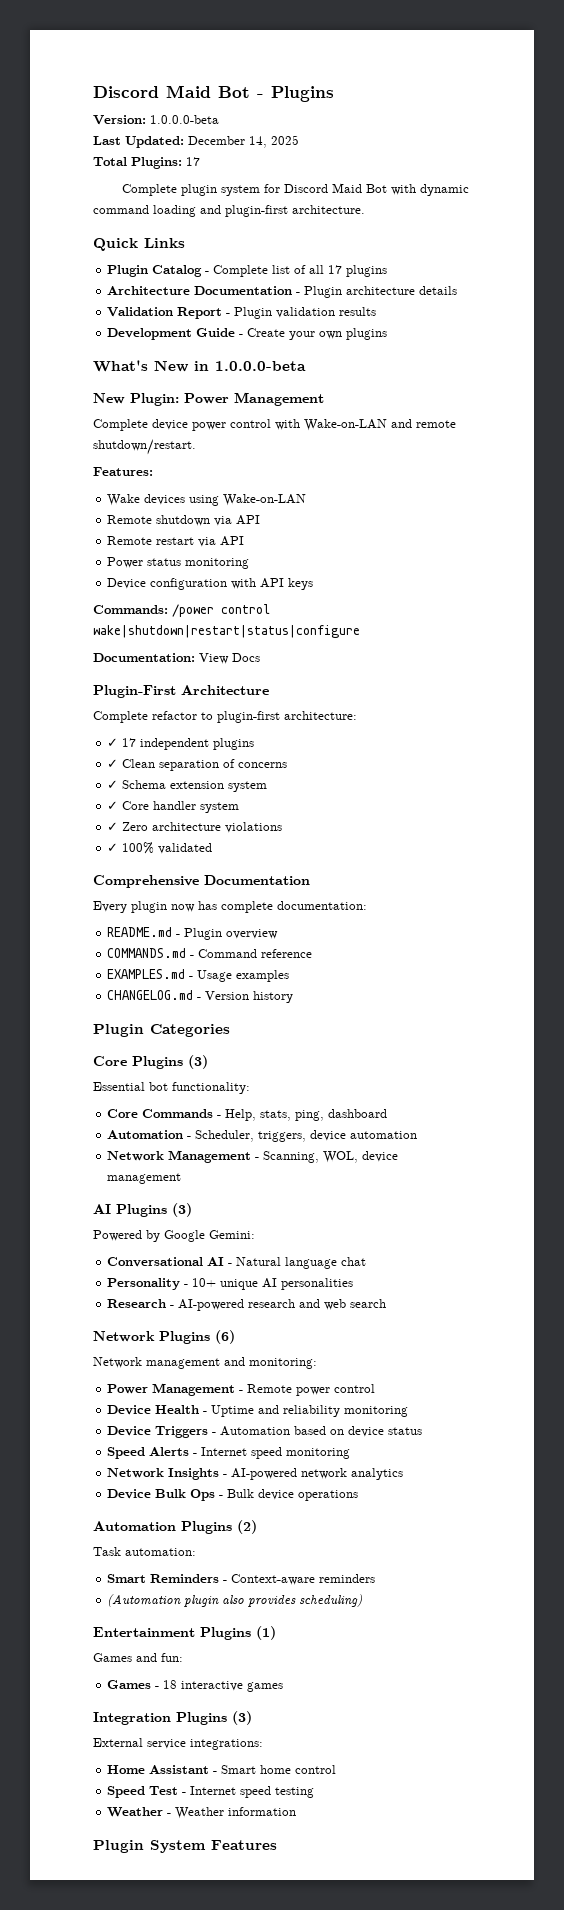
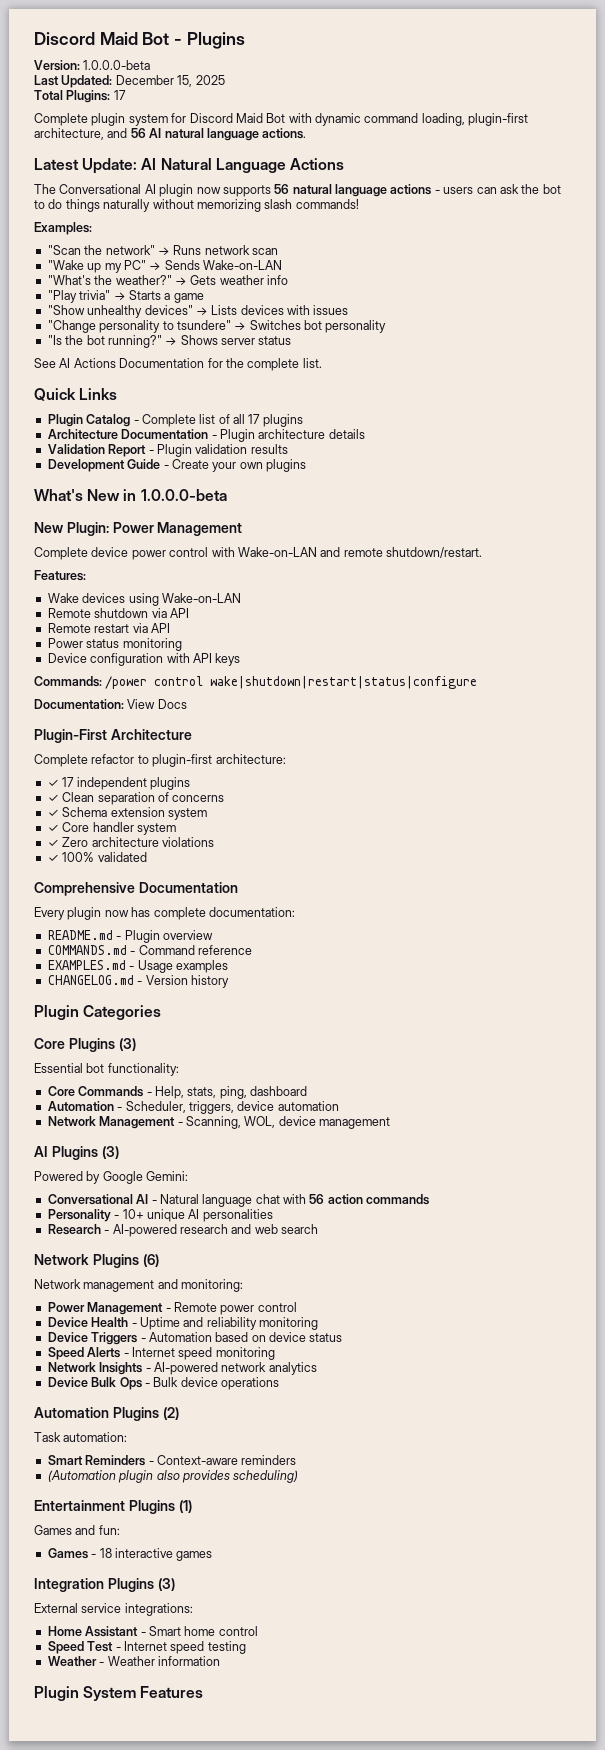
- Last Updated: December 14, 2025
+ Last Updated: December 15, 2025
- Complete plugin system for Discord Maid Bot with dynamic command loading and plugin-first architecture.
+ Complete plugin system for Discord Maid Bot with dynamic command loading, plugin-first architecture, and 56 AI natural language actions.
+ Latest Update: AI Natural Language Actions
+ The Conversational AI plugin now supports 56 natural language actions - users can ask the bot to do things naturally without memorizing slash commands!
+ Examples:
+ "Scan the network" → Runs network scan
+ "Wake up my PC" → Sends Wake-on-LAN
+ "What's the weather?" → Gets weather info
+ "Play trivia" → Starts a game
+ "Show unhealthy devices" → Lists devices with issues
+ "Change personality to tsundere" → Switches bot personality
+ "Is the bot running?" → Shows server status
+ See AI Actions Documentation for the complete list.
- Conversational AI - Natural language chat
+ Conversational AI - Natural language chat with 56 action commands

